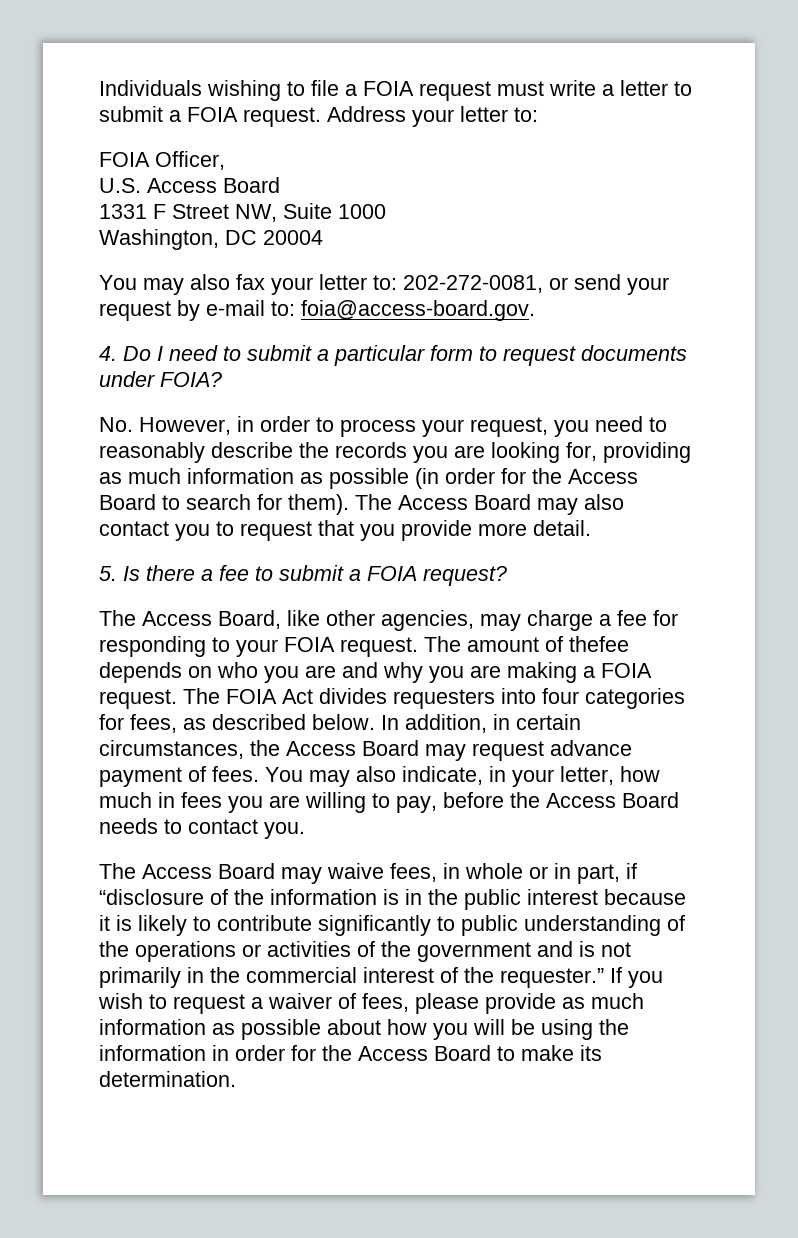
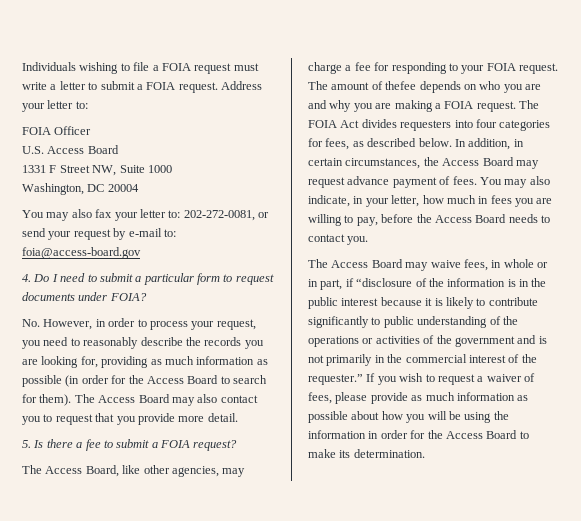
- FOIA Officer,
+ FOIA Officer
- You may also fax your letter to: 202-272-0081, or send your request by e-mail to: foia@access-board.gov.
+ You may also fax your letter to: 202-272-0081, or send your request by e-mail to: foia@access-board.gov

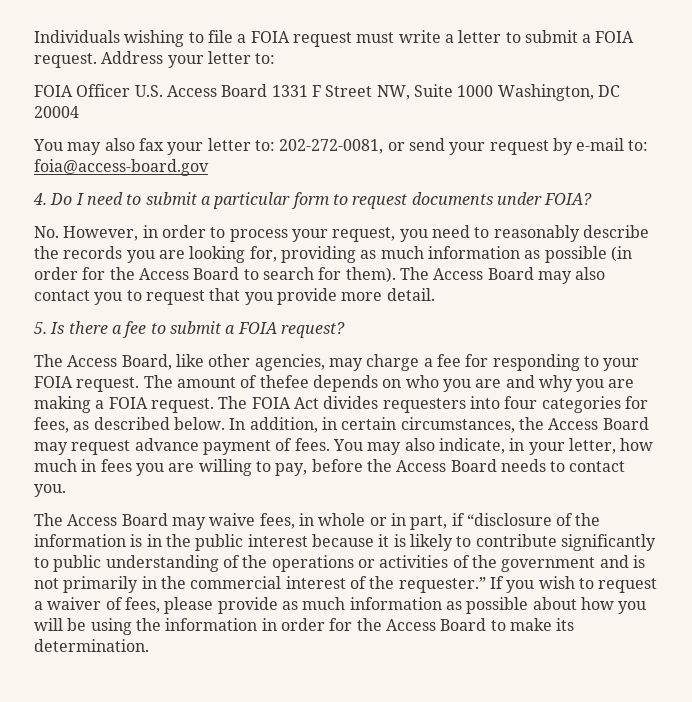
- FOIA Officer
- U.S. Access Board
- 1331 F Street NW, Suite 1000
- Washington, DC 20004
+ FOIA Officer U.S. Access Board 1331 F Street NW, Suite 1000 Washington, DC 20004

